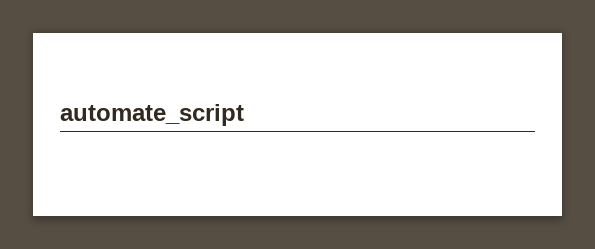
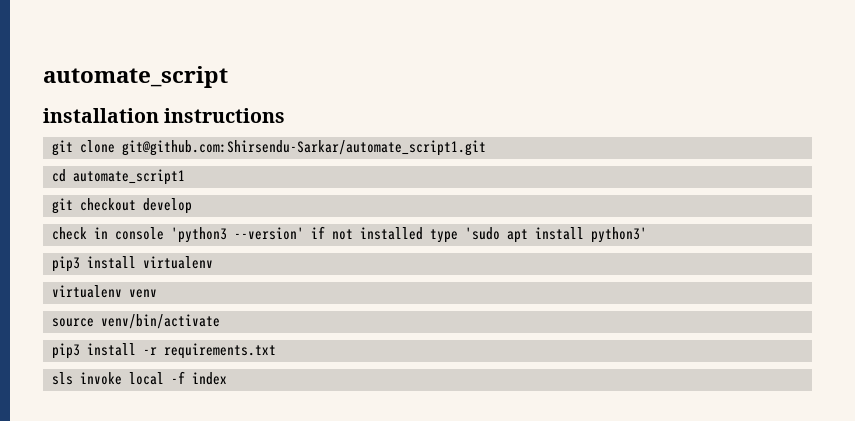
+ installation instructions
+ git clone git@github.com:Shirsendu-Sarkar/automate_script1.git
+ cd automate_script1
+ git checkout develop
+ check in console 'python3 --version' if not installed type 'sudo apt install python3'
+ pip3 install virtualenv
+ virtualenv venv
+ source venv/bin/activate
+ pip3 install -r requirements.txt
+ sls invoke local -f index

